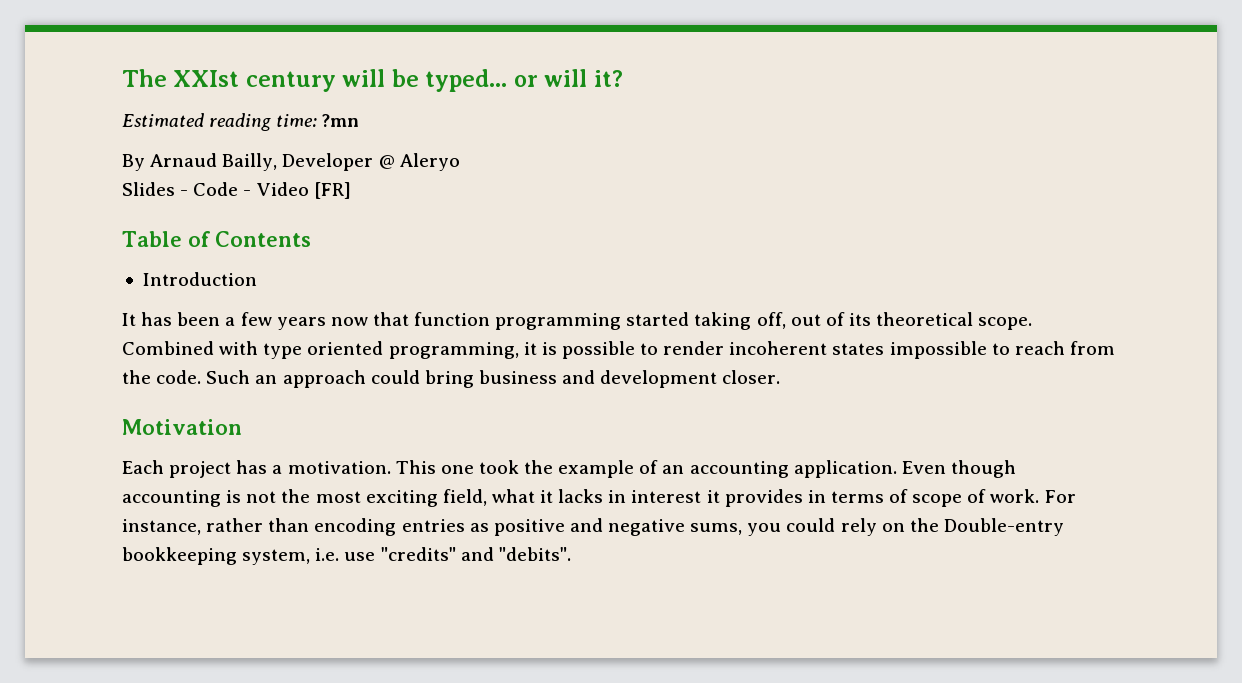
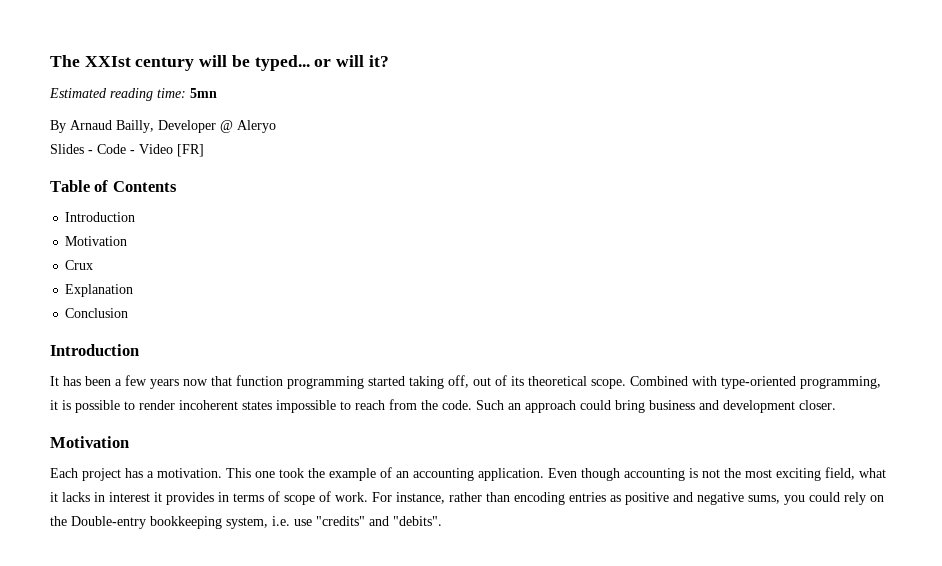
- Estimated reading time: ?mn
+ Estimated reading time: 5mn
  Table of Contents
+ Introduction
+ Motivation
+ Crux
+ Explanation
+ Conclusion
- Combined with type oriented programming, it is possible to render incoherent states impossible to reach from the code.
+ Combined with type-oriented programming, it is possible to render incoherent states impossible to reach from the code.

